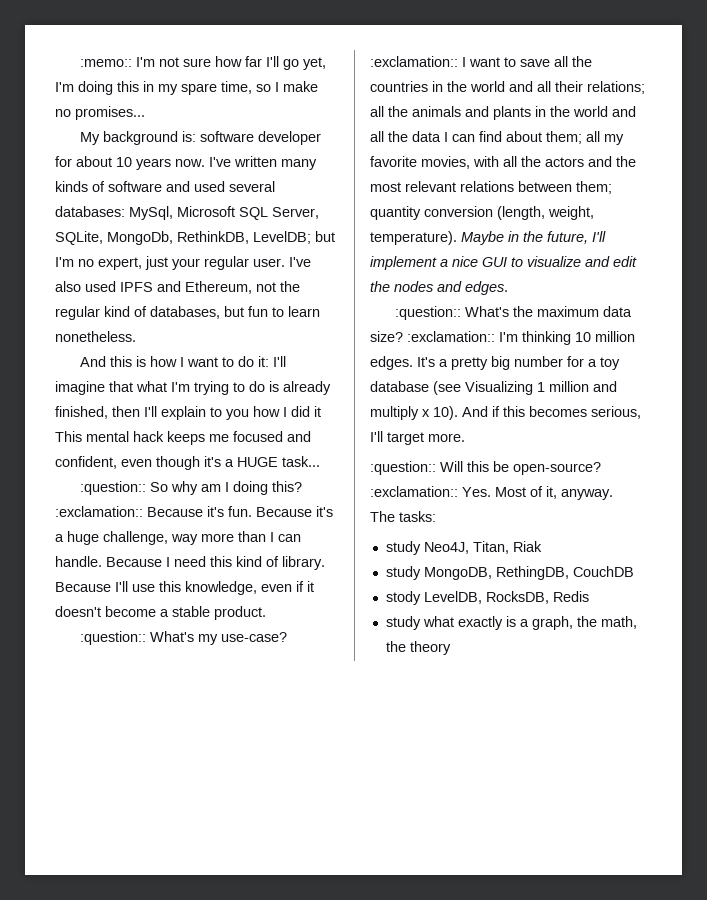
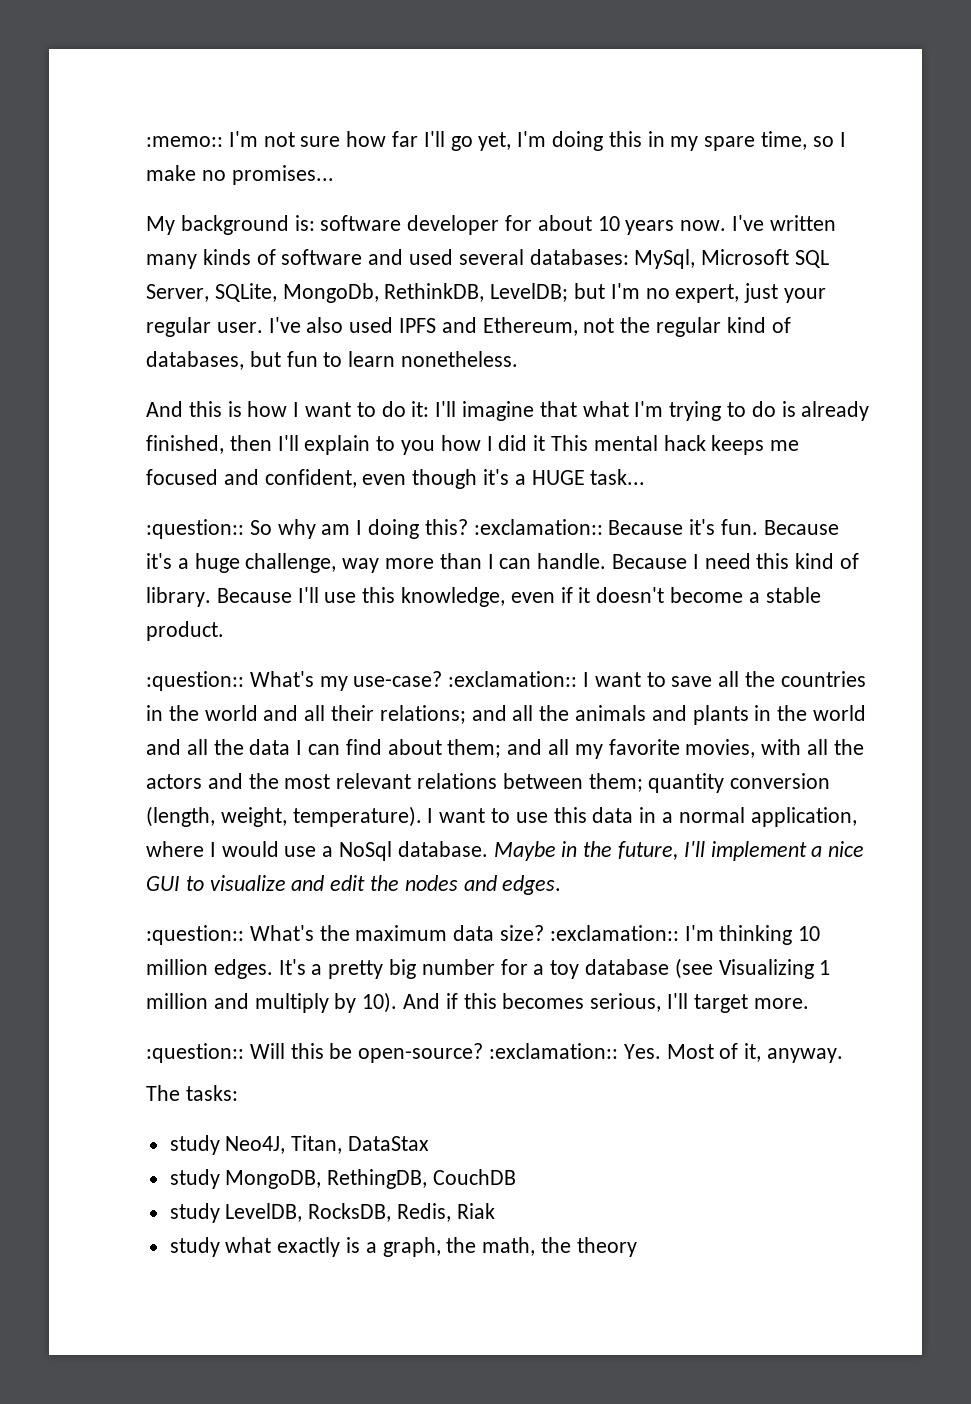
- :question:: What's my use-case? :exclamation:: I want to save all the countries in the world and all their relations; all the animals and plants in the world and all the data I can find about them; all my favorite movies, with all the actors and the most relevant relations between them; quantity conversion (length, weight, temperature).
+ :question:: What's my use-case? :exclamation:: I want to save all the countries in the world and all their relations; and all the animals and plants in the world and all the data I can find about them; and all my favorite movies, with all the actors and the most relevant relations between them; quantity conversion (length, weight, temperature).
+ I want to use this data in a normal application, where I would use a NoSql database.
- It's a pretty big number for a toy database (see Visualizing 1 million and multiply x 10).
+ It's a pretty big number for a toy database (see Visualizing 1 million and multiply by 10).
- study Neo4J, Titan, Riak
+ study Neo4J, Titan, DataStax
- stody LevelDB, RocksDB, Redis
+ study LevelDB, RocksDB, Redis, Riak

